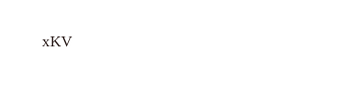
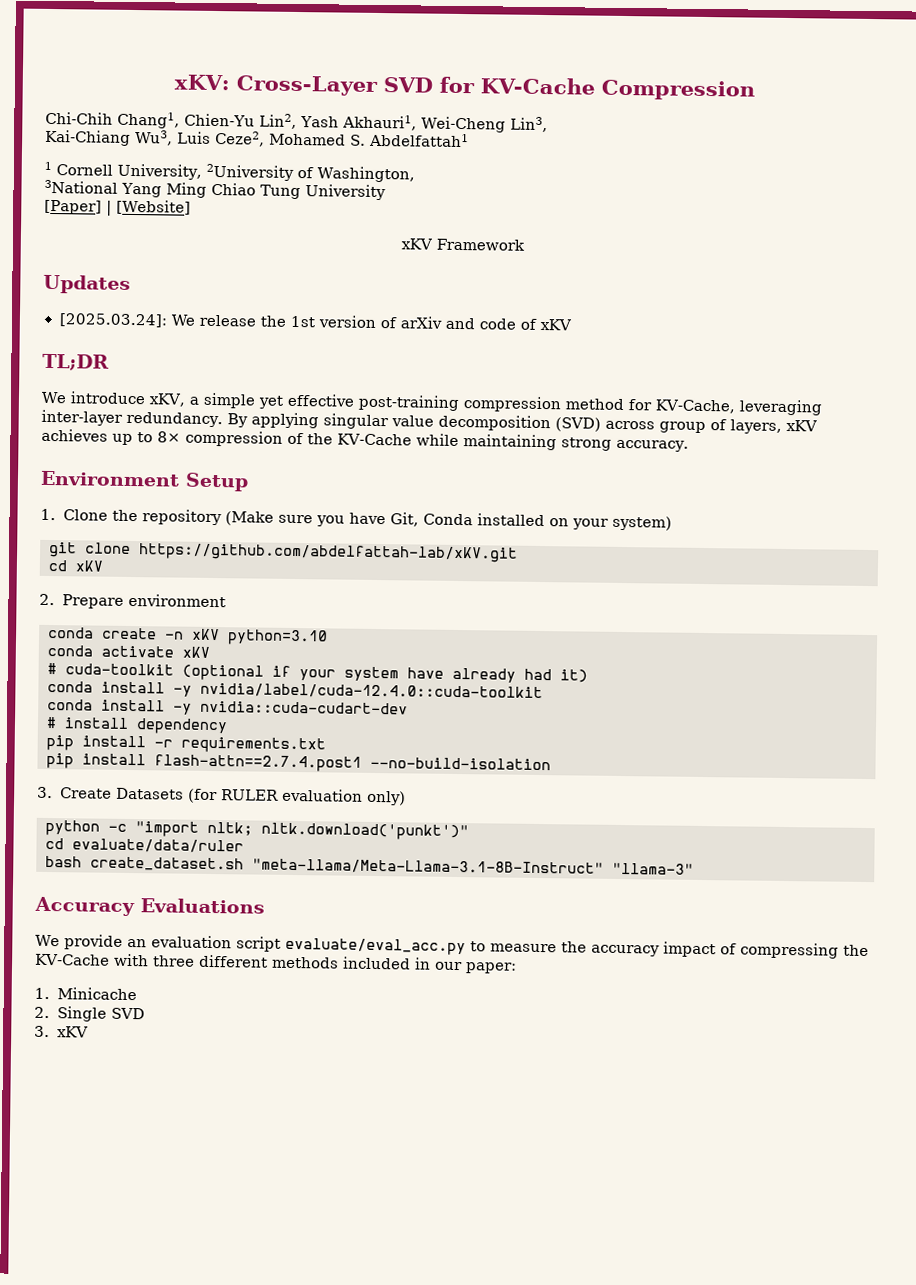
- xKV
+ xKV: Cross-Layer SVD for KV-Cache Compression
+ Chi-Chih Chang1, Chien-Yu Lin2, Yash Akhauri1, Wei-Cheng Lin3,
+ Kai-Chiang Wu3, Luis Ceze2, Mohamed S. Abdelfattah1
+ 1 Cornell University, 2University of Washington,
+ 3National Yang Ming Chiao Tung University
+ [Paper] | [Website]
+ xKV Framework
+ Updates
+ [2025.03.24]: We release the 1st version of arXiv and code of xKV
+ TL;DR
+ We introduce xKV, a simple yet effective post-training compression method for KV-Cache, leveraging inter-layer redundancy. By applying singular value decomposition (SVD) across group of layers, xKV achieves up to 8× compression of the KV-Cache while maintaining strong accuracy.
+ Environment Setup
+ 1. Clone the repository (Make sure you have Git, Conda installed on your system)
+ git clone https://github.com/abdelfattah-lab/xKV.git
+ cd xKV
+ 2. Prepare environment
+ conda create -n xKV python=3.10
+ conda activate xKV
+ # cuda-toolkit (optional if your system have already had it)
+ conda install -y nvidia/label/cuda-12.4.0::cuda-toolkit
+ conda install -y nvidia::cuda-cudart-dev
+ # install dependency
+ pip install -r requirements.txt
+ pip install flash-attn==2.7.4.post1 --no-build-isolation
+ 3. Create Datasets (for RULER evaluation only)
+ python -c "import nltk; nltk.download('punkt')"
+ cd evaluate/data/ruler
+ bash create_dataset.sh "meta-llama/Meta-Llama-3.1-8B-Instruct" "llama-3"
+ Accuracy Evaluations
+ We provide an evaluation script evaluate/eval_acc.py to measure the accuracy impact of compressing the KV-Cache with three different methods included in our paper:
+ 1. Minicache
+ 2. Single SVD
+ 3. xKV

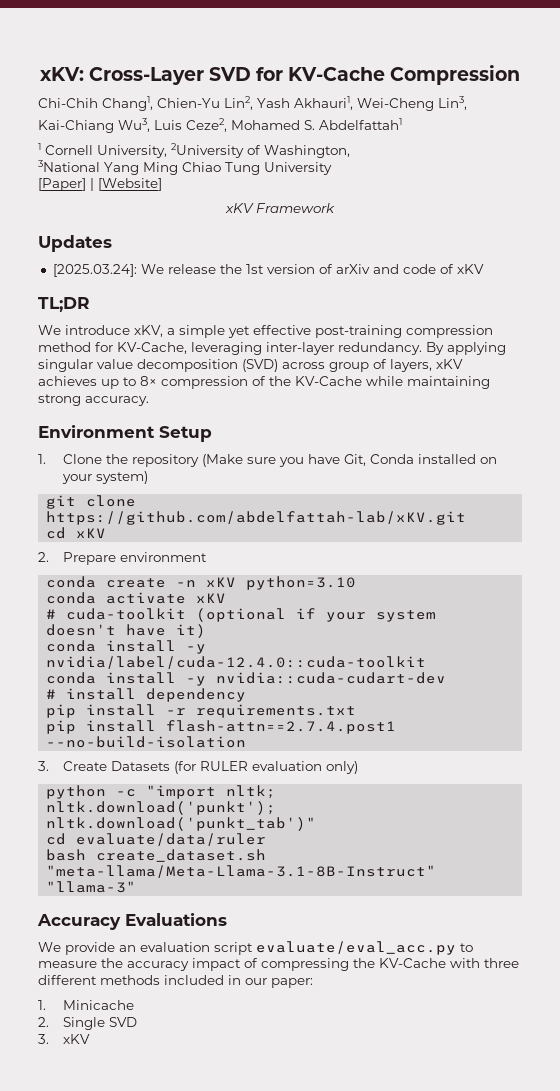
- # cuda-toolkit (optional if your system have already had it)
+ # cuda-toolkit (optional if your system doesn't have it)
- python -c "import nltk; nltk.download('punkt')"
+ python -c "import nltk; nltk.download('punkt'); nltk.download('punkt_tab')"

